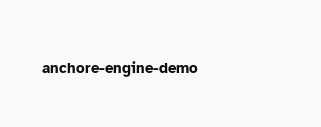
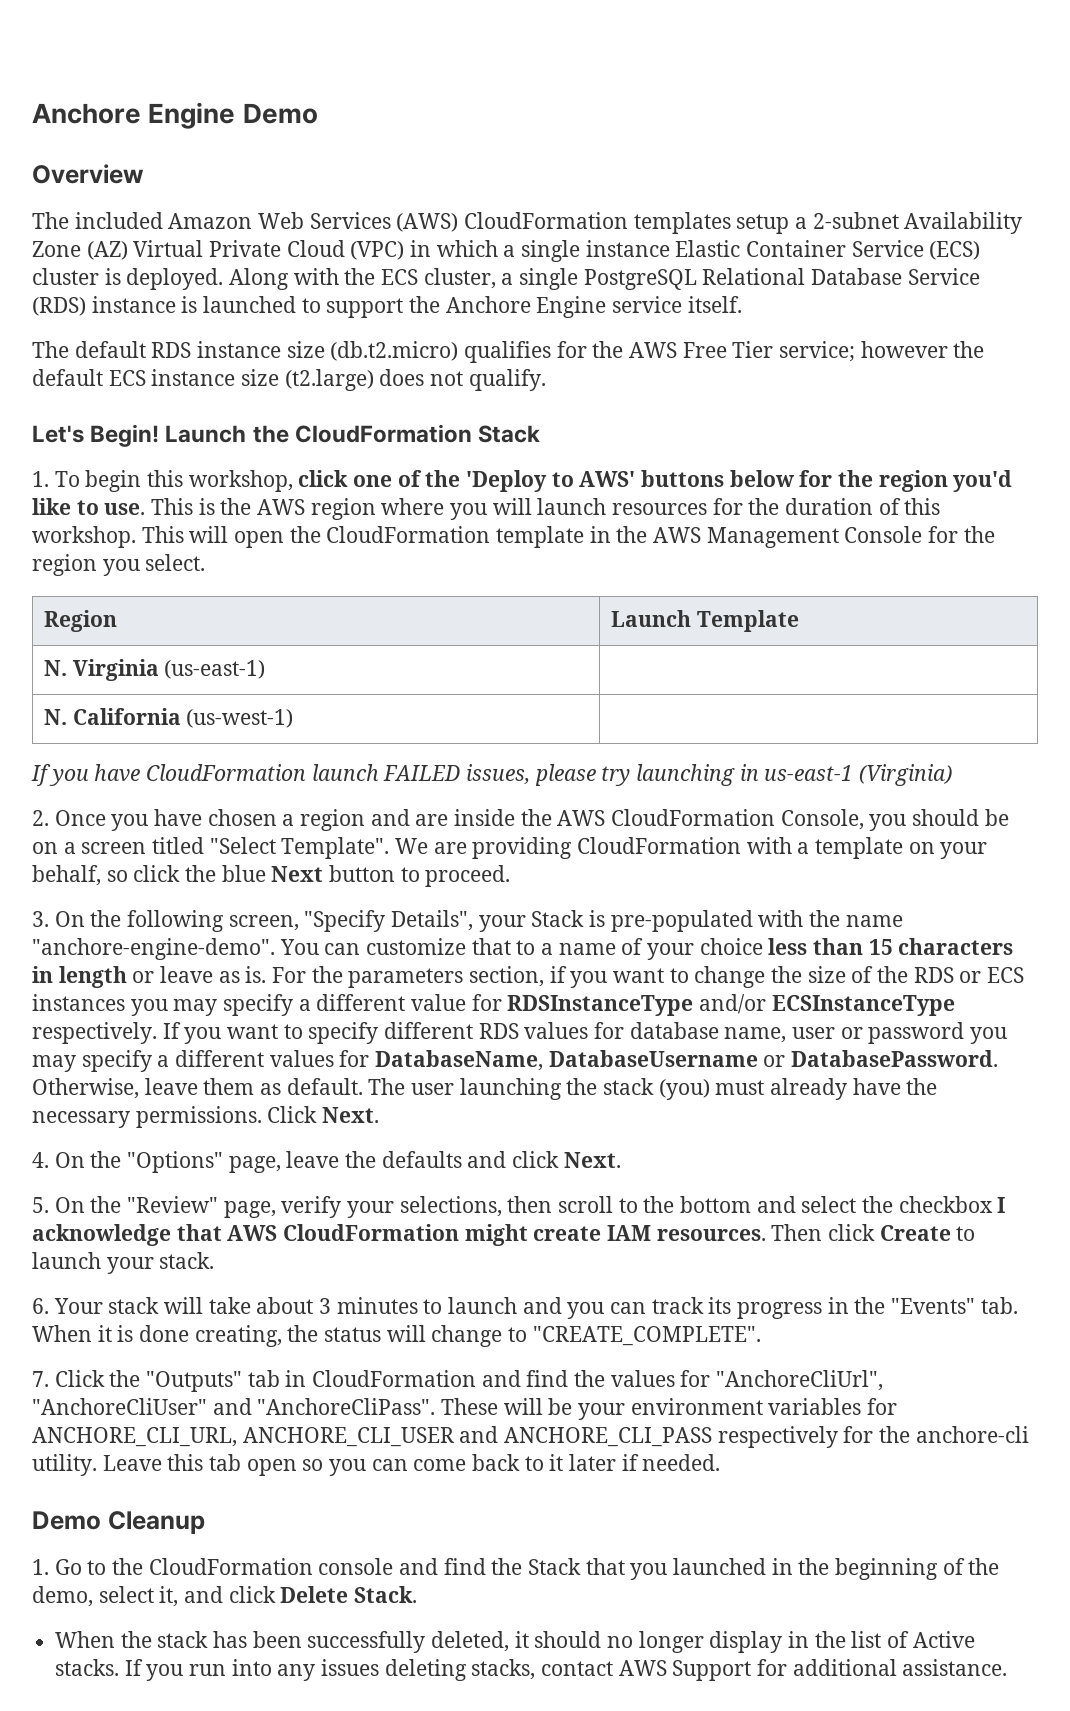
- anchore-engine-demo
+ Anchore Engine Demo
+ Overview
+ The included Amazon Web Services (AWS) CloudFormation templates setup a 2-subnet Availability Zone (AZ) Virtual Private Cloud (VPC) in which a single instance Elastic Container Service (ECS) cluster is deployed. Along with the ECS cluster, a single PostgreSQL Relational Database Service (RDS) instance is launched to support the Anchore Engine service itself.
+ The default RDS instance size (db.t2.micro) qualifies for the AWS Free Tier service; however the default ECS instance size (t2.large) does not qualify.
+ Let's Begin! Launch the CloudFormation Stack
+ 1. To begin this workshop, click one of the 'Deploy to AWS' buttons below for the region you'd like to use. This is the AWS region where you will launch resources for the duration of this workshop. This will open the CloudFormation template in the AWS Management Console for the region you select.
+ Region | Launch Template
+ N. Virginia (us-east-1) |
+ N. California (us-west-1) |
+ If you have CloudFormation launch FAILED issues, please try launching in us-east-1 (Virginia)
+ 2. Once you have chosen a region and are inside the AWS CloudFormation Console, you should be on a screen titled "Select Template". We are providing CloudFormation with a template on your behalf, so click the blue Next button to proceed.
+ 3. On the following screen, "Specify Details", your Stack is pre-populated with the name "anchore-engine-demo". You can customize that to a name of your choice less than 15 characters in length or leave as is. For the parameters section, if you want to change the size of the RDS or ECS instances you may specify a different value for RDSInstanceType and/or ECSInstanceType respectively. If you want to specify different RDS values for database name, user or password you may specify a different values for DatabaseName, DatabaseUsername or DatabasePassword. Otherwise, leave them as default. The user launching the stack (you) must already have the necessary permissions. Click Next.
+ 4. On the "Options" page, leave the defaults and click Next.
+ 5. On the "Review" page, verify your selections, then scroll to the bottom and select the checkbox I acknowledge that AWS CloudFormation might create IAM resources. Then click Create to launch your stack.
+ 6. Your stack will take about 3 minutes to launch and you can track its progress in the "Events" tab. When it is done creating, the status will change to "CREATE_COMPLETE".
+ 7. Click the "Outputs" tab in CloudFormation and find the values for "AnchoreCliUrl", "AnchoreCliUser" and "AnchoreCliPass". These will be your environment variables for ANCHORE_CLI_URL, ANCHORE_CLI_USER and ANCHORE_CLI_PASS respectively for the anchore-cli utility. Leave this tab open so you can come back to it later if needed.
+ Demo Cleanup
+ 1. Go to the CloudFormation console and find the Stack that you launched in the beginning of the demo, select it, and click Delete Stack.
+ When the stack has been successfully deleted, it should no longer display in the list of Active stacks. If you run into any issues deleting stacks, contact AWS Support for additional assistance.

